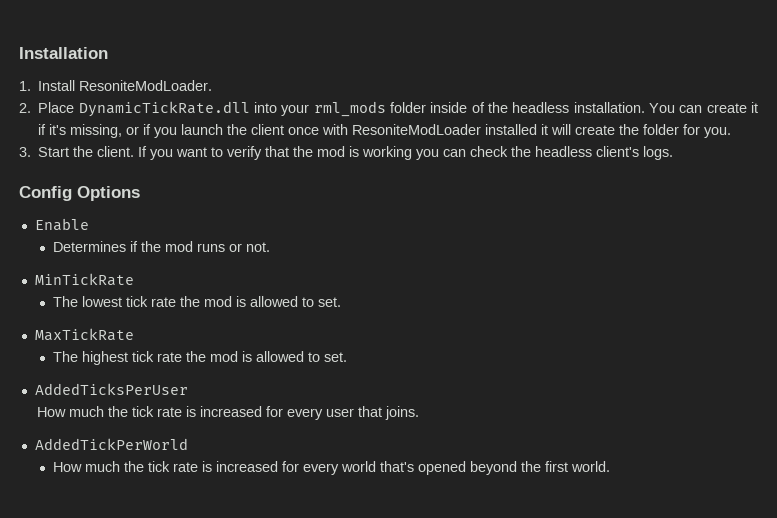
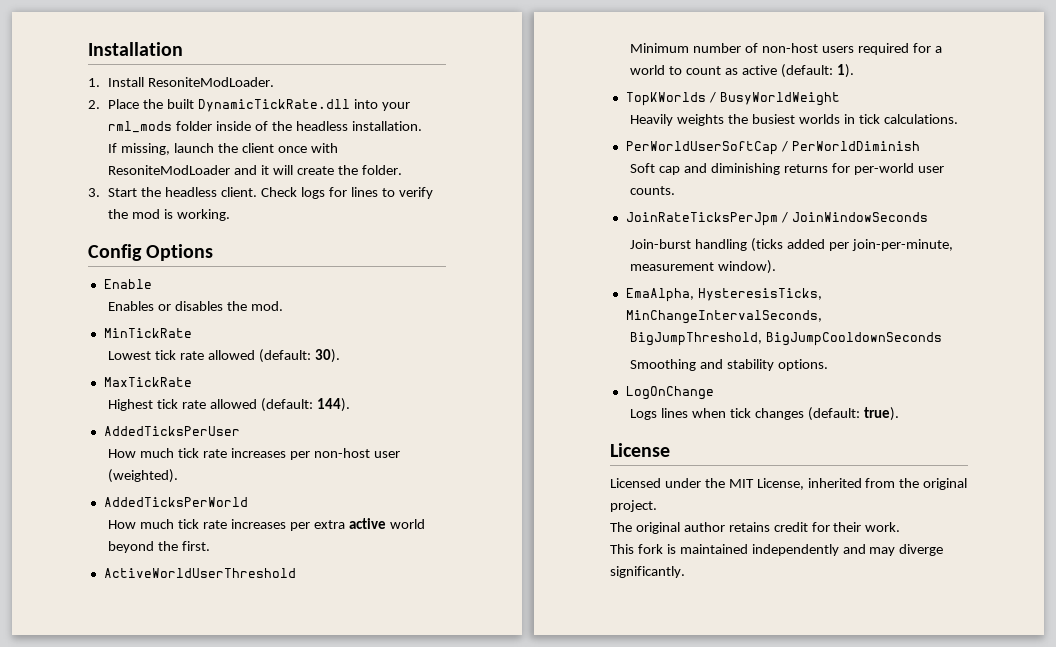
- 2. Place DynamicTickRate.dll into your rml_mods folder inside of the headless installation. You can create it if it's missing, or if you launch the client once with ResoniteModLoader installed it will create the folder for you.
+ 2. Place the built DynamicTickRate.dll into your rml_mods folder inside of the headless installation.
+ If missing, launch the client once with ResoniteModLoader and it will create the folder.
- 3. Start the client. If you want to verify that the mod is working you can check the headless client's logs.
+ 3. Start the headless client. Check logs for lines to verify the mod is working.
  Config Options
  Enable
- Determines if the mod runs or not.
+ Enables or disables the mod.
  MinTickRate
- The lowest tick rate the mod is allowed to set.
+ Lowest tick rate allowed (default: 30).
  MaxTickRate
- The highest tick rate the mod is allowed to set.
+ Highest tick rate allowed (default: 144).
- How much the tick rate is increased for every user that joins.
- AddedTickPerWorld
- How much the tick rate is increased for every world that's opened beyond the first world.
+ How much tick rate increases per non-host user (weighted).
+ AddedTicksPerWorld
+ How much tick rate increases per extra active world beyond the first.
+ ActiveWorldUserThreshold
+ Minimum number of non-host users required for a world to count as active (default: 1).
+ TopKWorlds / BusyWorldWeight
+ Heavily weights the busiest worlds in tick calculations.
+ PerWorldUserSoftCap / PerWorldDiminish
+ Soft cap and diminishing returns for per-world user counts.
+ JoinRateTicksPerJpm / JoinWindowSeconds
+ Join-burst handling (ticks added per join-per-minute, measurement window).
+ EmaAlpha, HysteresisTicks, MinChangeIntervalSeconds,
+ BigJumpThreshold, BigJumpCooldownSeconds
+ Smoothing and stability options.
+ LogOnChange
+ Logs lines when tick changes (default: true).
+ License
+ Licensed under the MIT License, inherited from the original project.
+ The original author retains credit for their work.
+ This fork is maintained independently and may diverge significantly.

